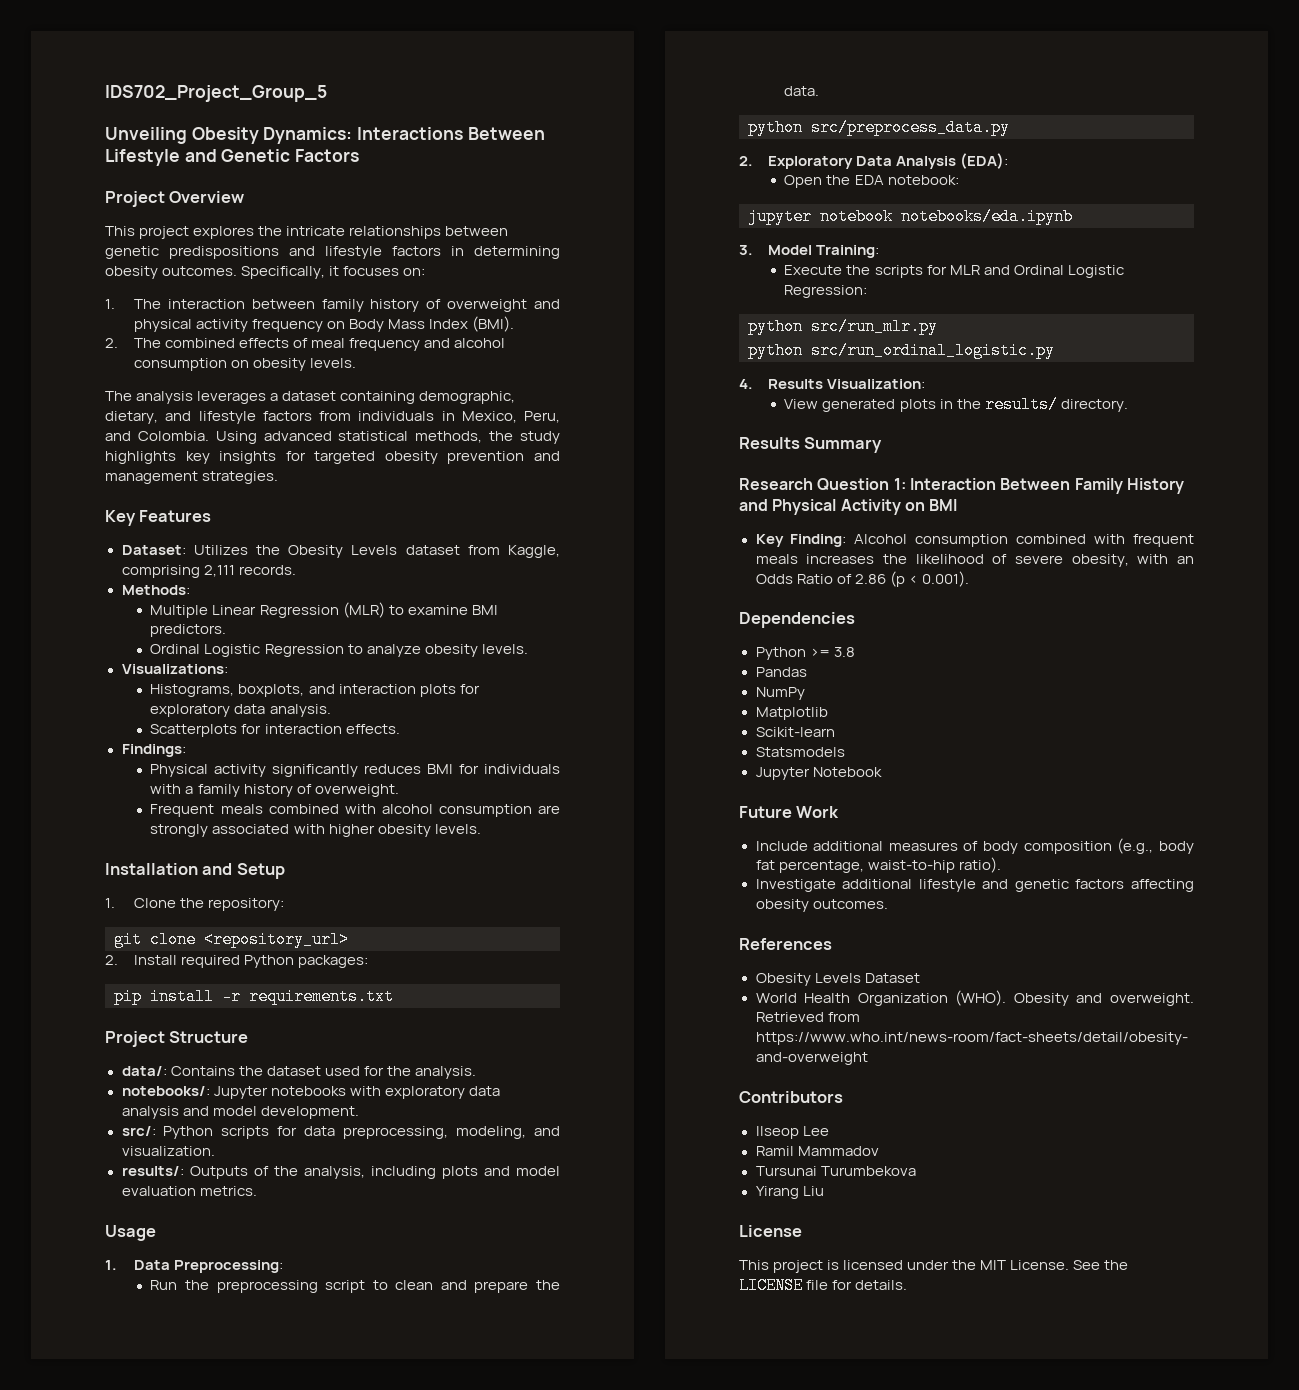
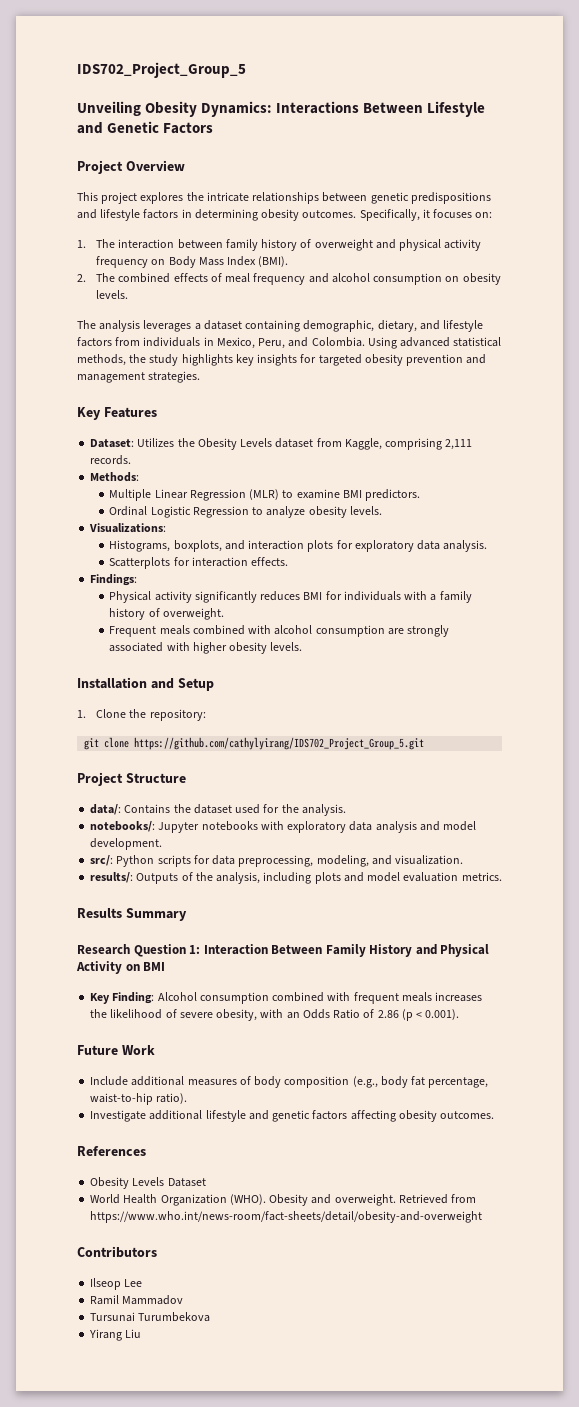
- git clone <repository_url>
- 2. Install required Python packages:
- pip install -r requirements.txt
+ git clone https://github.com/cathylyirang/IDS702_Project_Group_5.git
- Usage
- 1. Data Preprocessing:
- Run the preprocessing script to clean and prepare the data.
- python src/preprocess_data.py
- 2. Exploratory Data Analysis (EDA):
- Open the EDA notebook:
- jupyter notebook notebooks/eda.ipynb
- 3. Model Training:
- Execute the scripts for MLR and Ordinal Logistic Regression:
- python src/run_mlr.py
- python src/run_ordinal_logistic.py
- 4. Results Visualization:
- View generated plots in the results/ directory.
- Dependencies
- Python >= 3.8
- Pandas
- NumPy
- Matplotlib
- Scikit-learn
- Statsmodels
- Jupyter Notebook
- License
- This project is licensed under the MIT License. See the LICENSE file for details.

